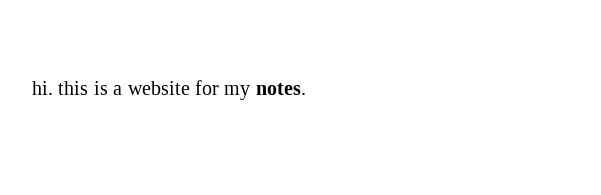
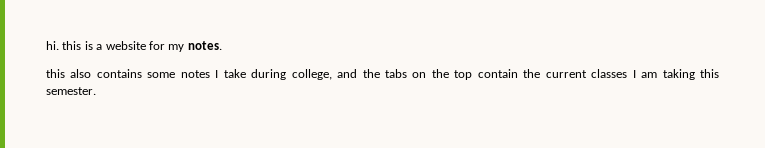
+ this also contains some notes I take during college, and the tabs on the top contain the current classes I am taking this semester.

